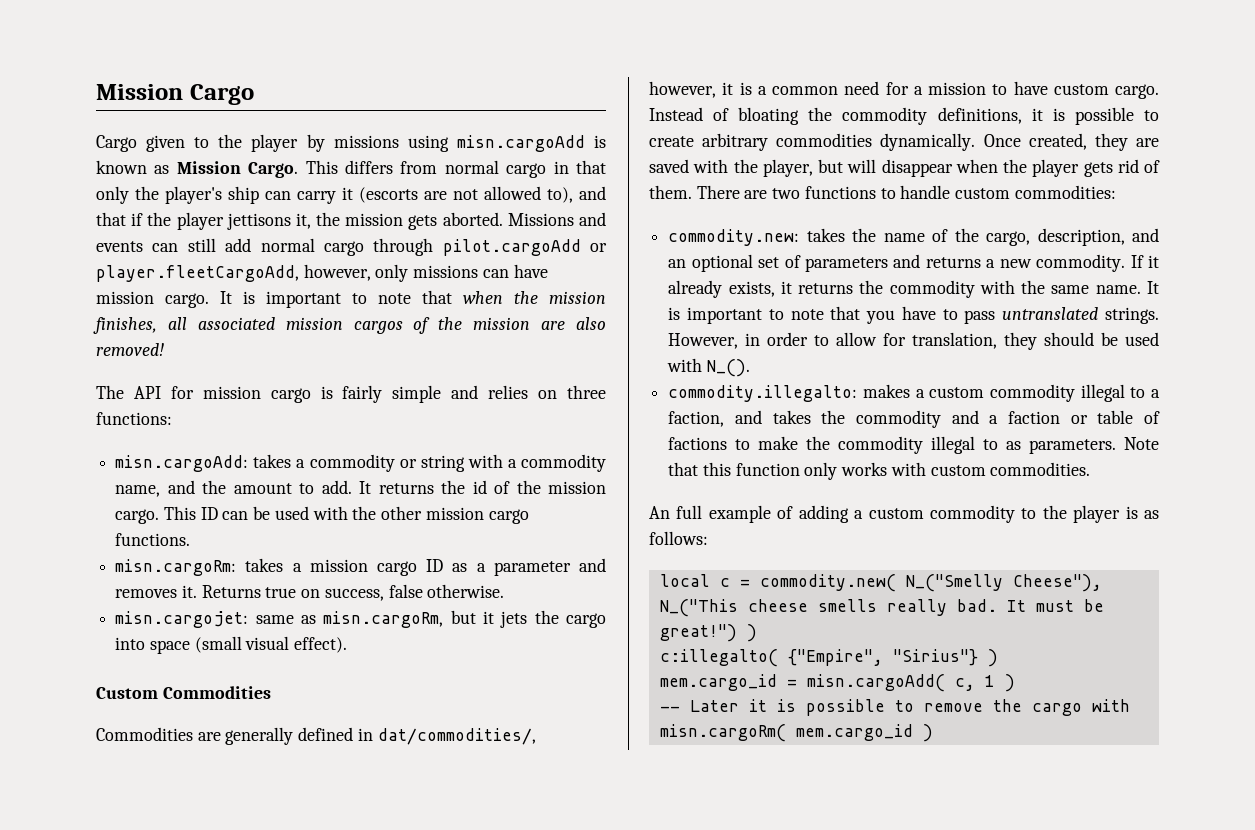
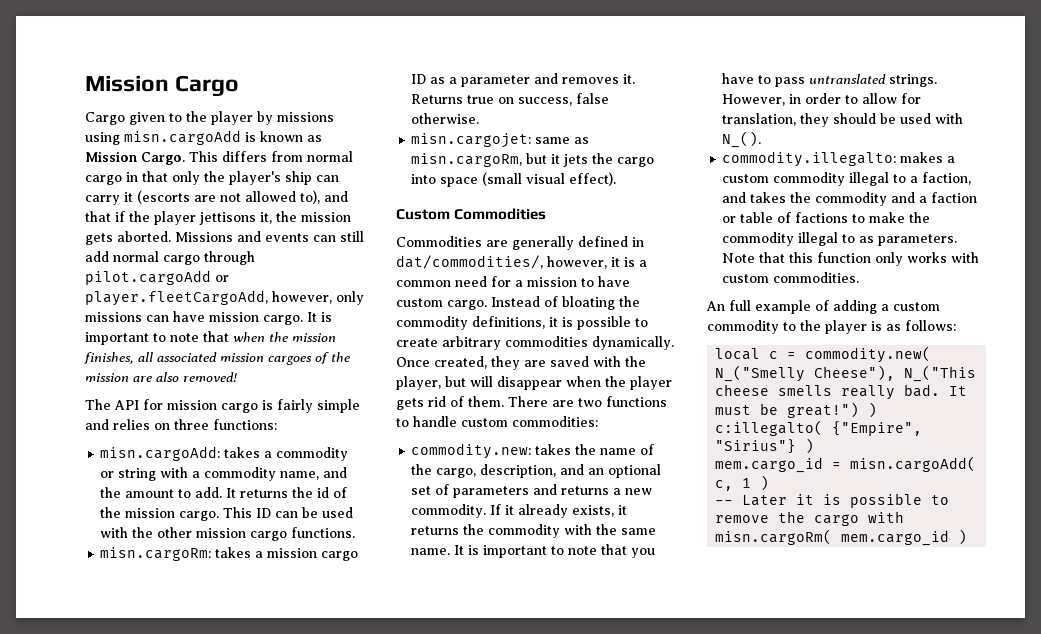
- It is important to note that when the mission finishes, all associated mission cargos of the mission are also removed!
+ It is important to note that when the mission finishes, all associated mission cargoes of the mission are also removed!

